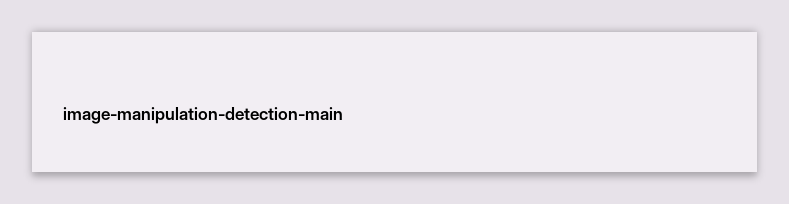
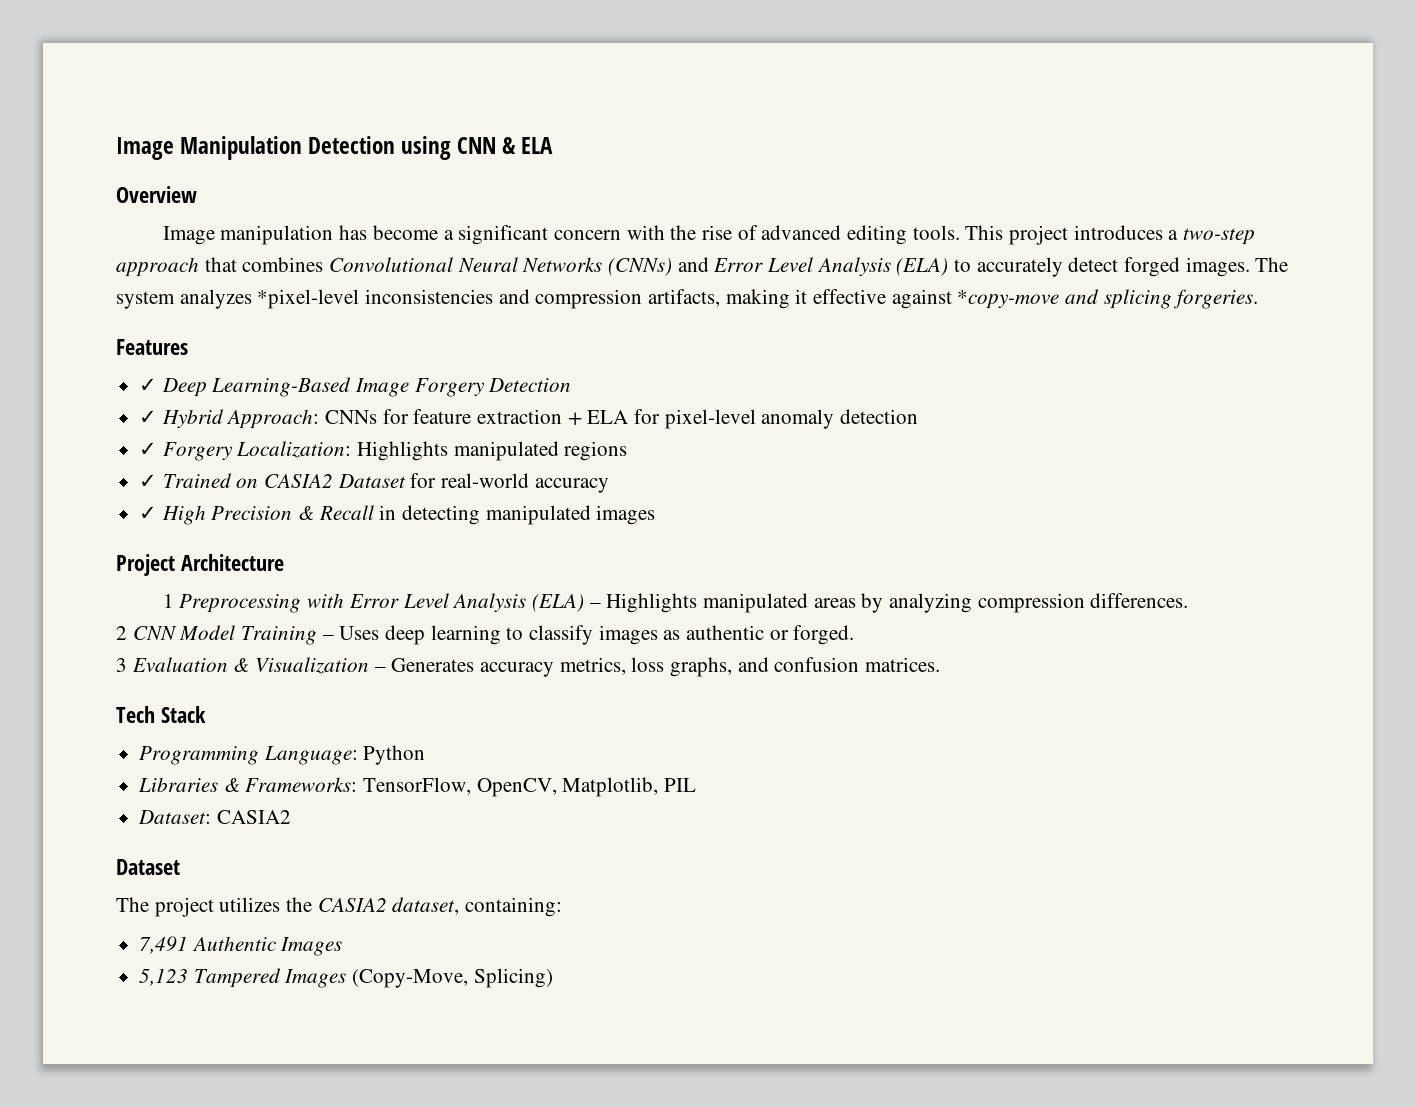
- image-manipulation-detection-main
+ Image Manipulation Detection using CNN & ELA
+ Overview
+ Image manipulation has become a significant concern with the rise of advanced editing tools. This project introduces a two-step approach that combines Convolutional Neural Networks (CNNs) and Error Level Analysis (ELA) to accurately detect forged images. The system analyzes *pixel-level inconsistencies and compression artifacts, making it effective against *copy-move and splicing forgeries.
+ Features
+ ✓ Deep Learning-Based Image Forgery Detection
+ ✓ Hybrid Approach: CNNs for feature extraction + ELA for pixel-level anomaly detection
+ ✓ Forgery Localization: Highlights manipulated regions
+ ✓ Trained on CASIA2 Dataset for real-world accuracy
+ ✓ High Precision & Recall in detecting manipulated images
+ Project Architecture
+ 1 Preprocessing with Error Level Analysis (ELA) – Highlights manipulated areas by analyzing compression differences.
+ 2 CNN Model Training – Uses deep learning to classify images as authentic or forged.
+ 3 Evaluation & Visualization – Generates accuracy metrics, loss graphs, and confusion matrices.
+ Tech Stack
+ Programming Language: Python
+ Libraries & Frameworks: TensorFlow, OpenCV, Matplotlib, PIL
+ Dataset: CASIA2
+ Dataset
+ The project utilizes the CASIA2 dataset, containing:
+ 7,491 Authentic Images
+ 5,123 Tampered Images (Copy-Move, Splicing)

